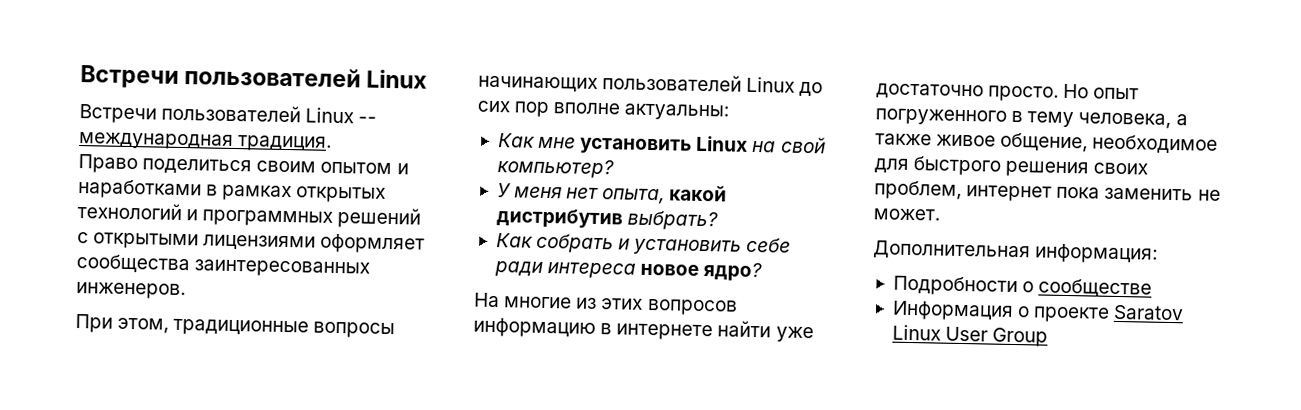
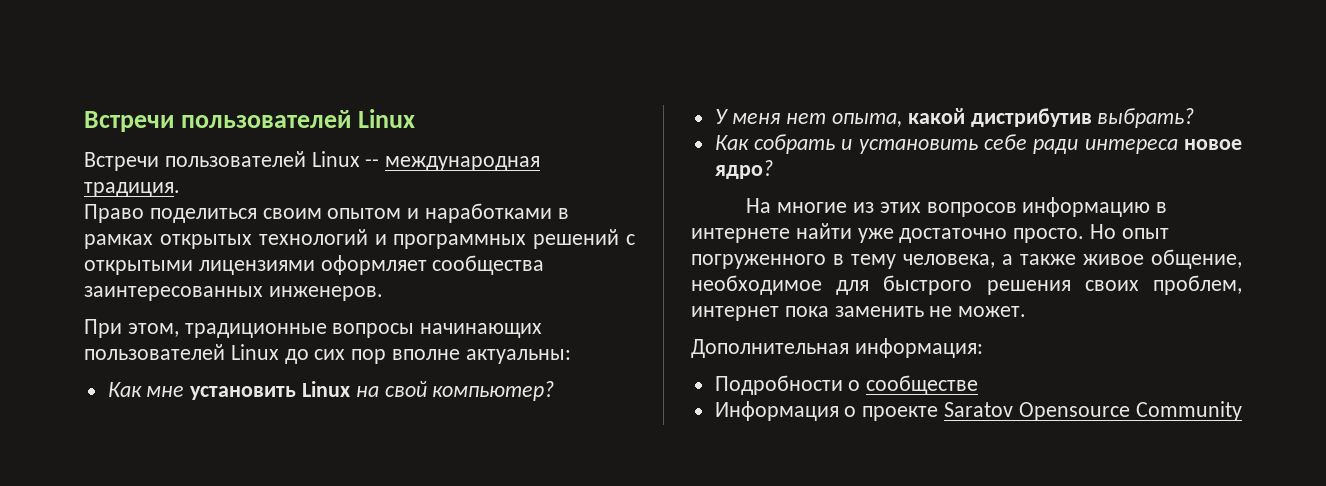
- Информация о проекте Saratov Linux User Group
+ Информация о проекте Saratov Opensource Community

